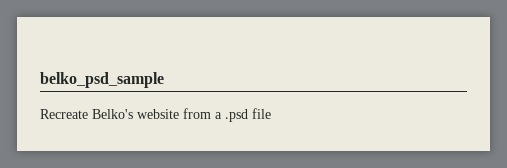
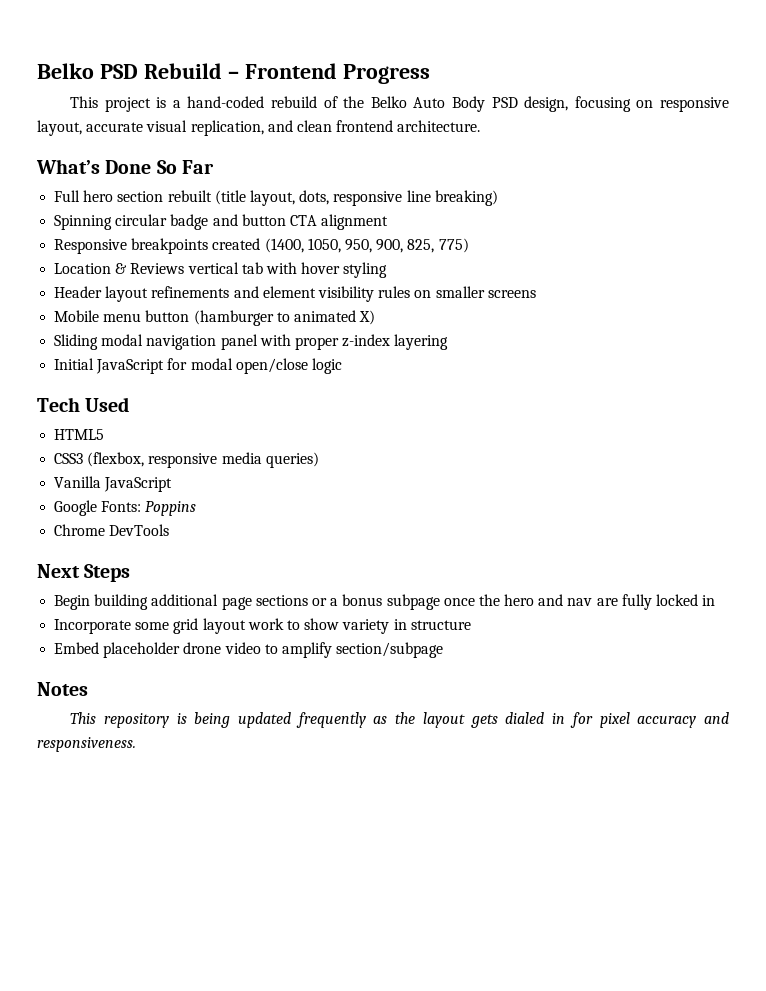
- belko_psd_sample
- Recreate Belko's website from a .psd file
+ Belko PSD Rebuild – Frontend Progress
+ This project is a hand-coded rebuild of the Belko Auto Body PSD design, focusing on responsive layout, accurate visual replication, and clean frontend architecture.
+ What’s Done So Far
+ Full hero section rebuilt (title layout, dots, responsive line breaking)
+ Spinning circular badge and button CTA alignment
+ Responsive breakpoints created (1400, 1050, 950, 900, 825, 775)
+ Location & Reviews vertical tab with hover styling
+ Header layout refinements and element visibility rules on smaller screens
+ Mobile menu button (hamburger to animated X)
+ Sliding modal navigation panel with proper z-index layering
+ Initial JavaScript for modal open/close logic
+ Tech Used
+ HTML5
+ CSS3 (flexbox, responsive media queries)
+ Vanilla JavaScript
+ Google Fonts: Poppins
+ Chrome DevTools
+ Next Steps
+ Begin building additional page sections or a bonus subpage once the hero and nav are fully locked in
+ Incorporate some grid layout work to show variety in structure
+ Embed placeholder drone video to amplify section/subpage
+ Notes
+ This repository is being updated frequently as the layout gets dialed in for pixel accuracy and responsiveness.

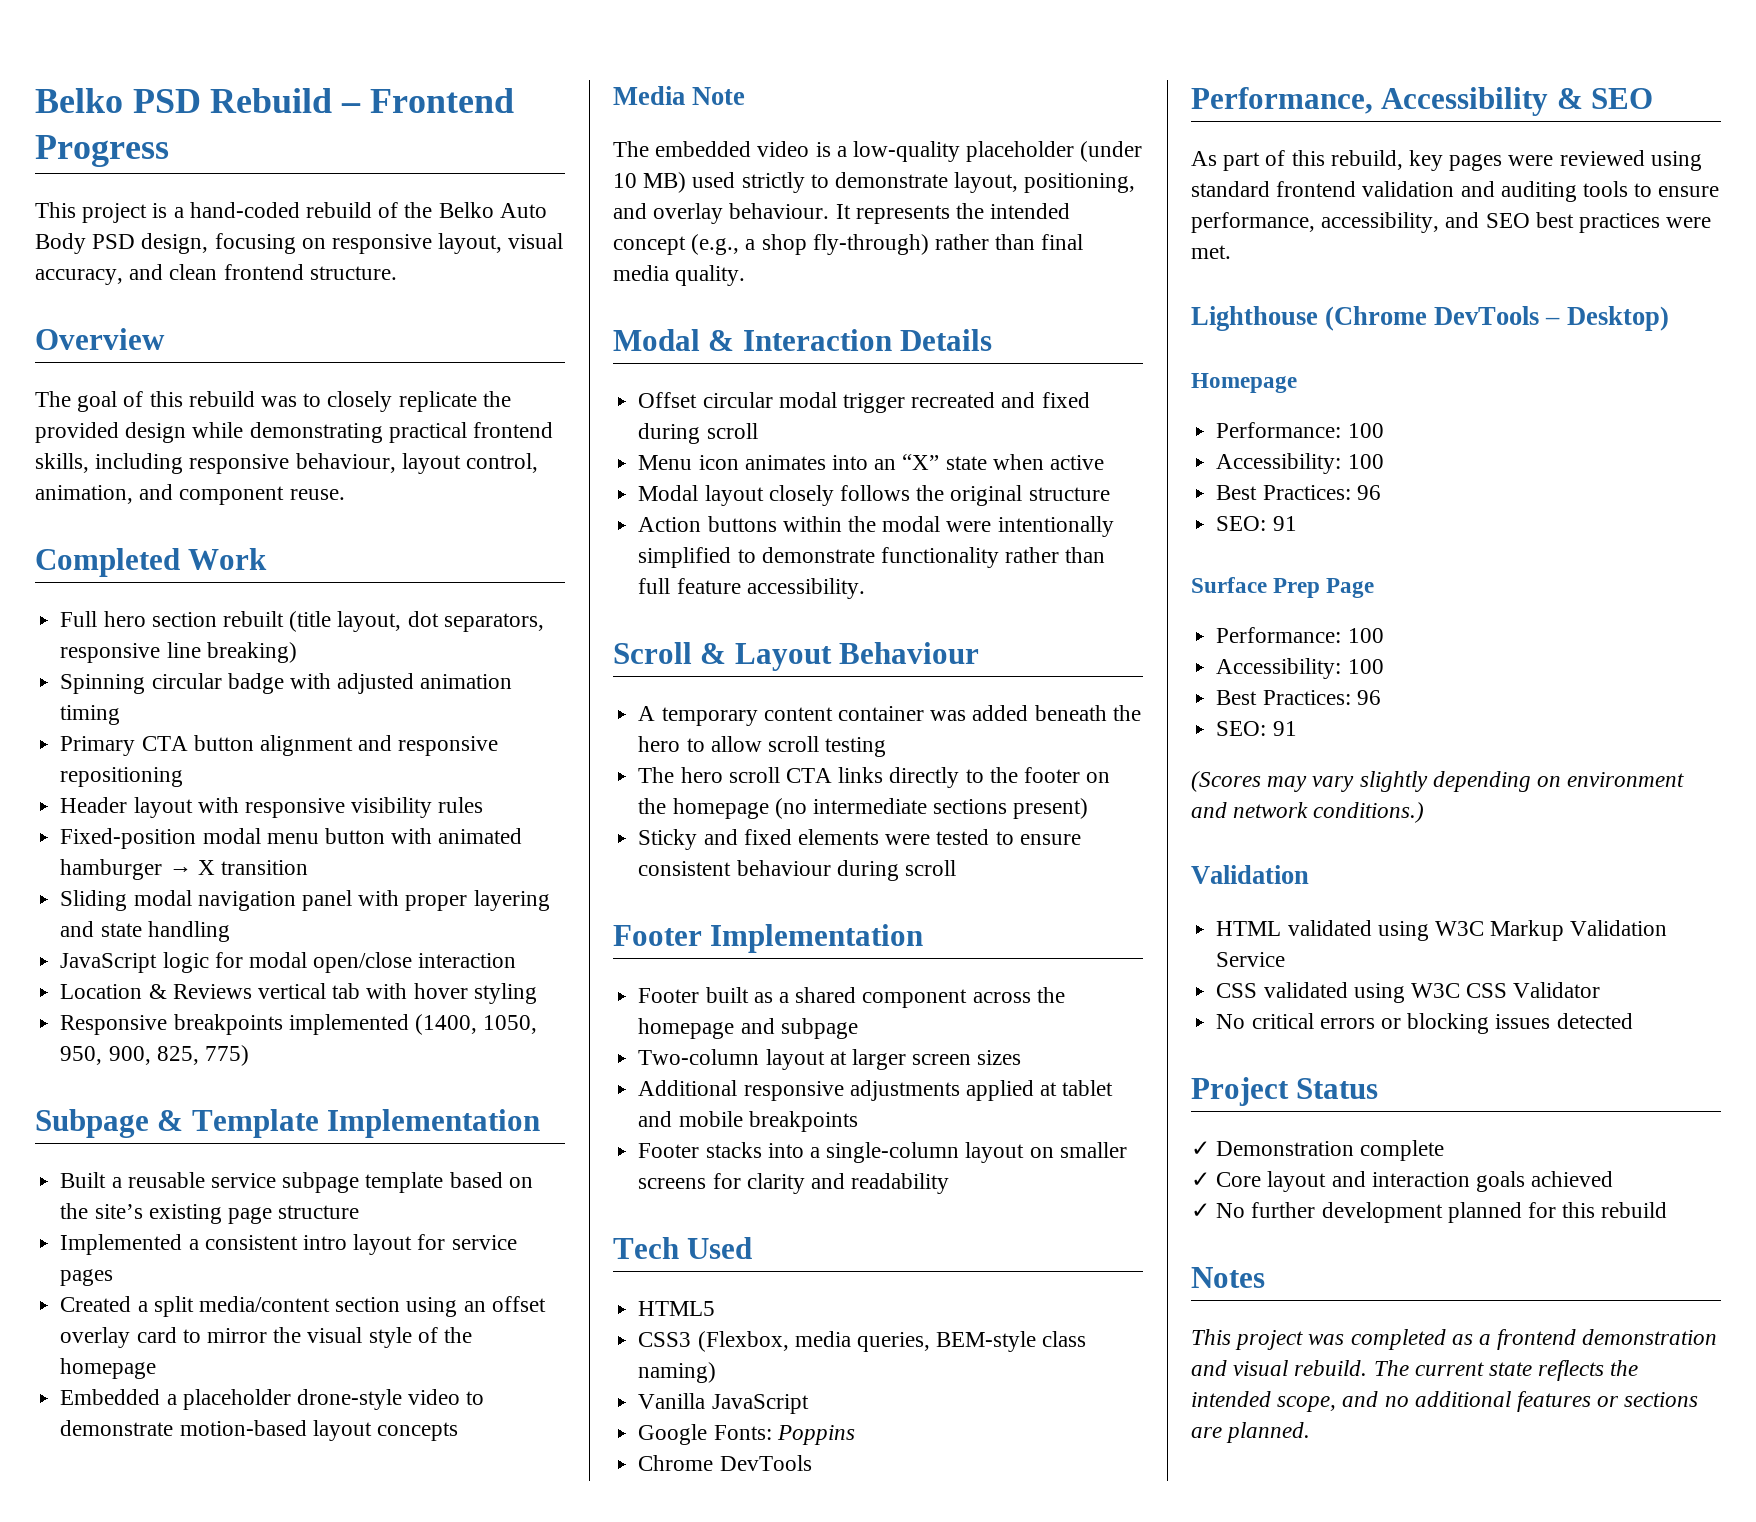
- This project is a hand-coded rebuild of the Belko Auto Body PSD design, focusing on responsive layout, accurate visual replication, and clean frontend architecture.
- What’s Done So Far
+ This project is a hand-coded rebuild of the Belko Auto Body PSD design, focusing on responsive layout, visual accuracy, and clean frontend structure.
+ Overview
+ The goal of this rebuild was to closely replicate the provided design while demonstrating practical frontend skills, including responsive behaviour, layout control, animation, and component reuse.
+ Completed Work
- Full hero section rebuilt (title layout, dots, responsive line breaking)
+ Full hero section rebuilt (title layout, dot separators, responsive line breaking)
- Spinning circular badge and button CTA alignment
- Responsive breakpoints created (1400, 1050, 950, 900, 825, 775)
+ Spinning circular badge with adjusted animation timing
+ Primary CTA button alignment and responsive repositioning
+ Header layout with responsive visibility rules
+ Fixed-position modal menu button with animated hamburger → X transition
+ Sliding modal navigation panel with proper layering and state handling
+ JavaScript logic for modal open/close interaction
- Header layout refinements and element visibility rules on smaller screens
- Mobile menu button (hamburger to animated X)
- Sliding modal navigation panel with proper z-index layering
- Initial JavaScript for modal open/close logic
+ Responsive breakpoints implemented (1400, 1050, 950, 900, 825, 775)
+ Subpage & Template Implementation
+ Built a reusable service subpage template based on the site’s existing page structure
+ Implemented a consistent intro layout for service pages
+ Created a split media/content section using an offset overlay card to mirror the visual style of the homepage
+ Embedded a placeholder drone-style video to demonstrate motion-based layout concepts
+ Media Note
+ The embedded video is a low-quality placeholder (under 10 MB) used strictly to demonstrate layout, positioning, and overlay behaviour. It represents the intended concept (e.g., a shop fly-through) rather than final media quality.
+ Modal & Interaction Details
+ Offset circular modal trigger recreated and fixed during scroll
+ Menu icon animates into an “X” state when active
+ Modal layout closely follows the original structure
+ Action buttons within the modal were intentionally simplified to demonstrate functionality rather than full feature accessibility.
+ Scroll & Layout Behaviour
+ A temporary content container was added beneath the hero to allow scroll testing
+ The hero scroll CTA links directly to the footer on the homepage (no intermediate sections present)
+ Sticky and fixed elements were tested to ensure consistent behaviour during scroll
+ Footer Implementation
+ Footer built as a shared component across the homepage and subpage
+ Two-column layout at larger screen sizes
+ Additional responsive adjustments applied at tablet and mobile breakpoints
+ Footer stacks into a single-column layout on smaller screens for clarity and readability
  Tech Used
  HTML5
- CSS3 (flexbox, responsive media queries)
+ CSS3 (Flexbox, media queries, BEM-style class naming)
- Next Steps
- Begin building additional page sections or a bonus subpage once the hero and nav are fully locked in
- Incorporate some grid layout work to show variety in structure
- Embed placeholder drone video to amplify section/subpage
+ Performance, Accessibility & SEO
+ As part of this rebuild, key pages were reviewed using standard frontend validation and auditing tools to ensure performance, accessibility, and SEO best practices were met.
+ Lighthouse (Chrome DevTools – Desktop)
+ Homepage
+ Performance: 100
+ Accessibility: 100
+ Best Practices: 96
+ SEO: 91
+ Surface Prep Page
+ Performance: 100
+ Accessibility: 100
+ Best Practices: 96
+ SEO: 91
+ (Scores may vary slightly depending on environment and network conditions.)
+ Validation
+ HTML validated using W3C Markup Validation Service
+ CSS validated using W3C CSS Validator
+ No critical errors or blocking issues detected
+ Project Status
+ ✓ Demonstration complete
+ ✓ Core layout and interaction goals achieved
+ ✓ No further development planned for this rebuild
  Notes
- This repository is being updated frequently as the layout gets dialed in for pixel accuracy and responsiveness.
+ This project was completed as a frontend demonstration and visual rebuild. The current state reflects the intended scope, and no additional features or sections are planned.

